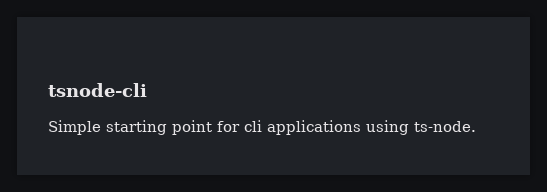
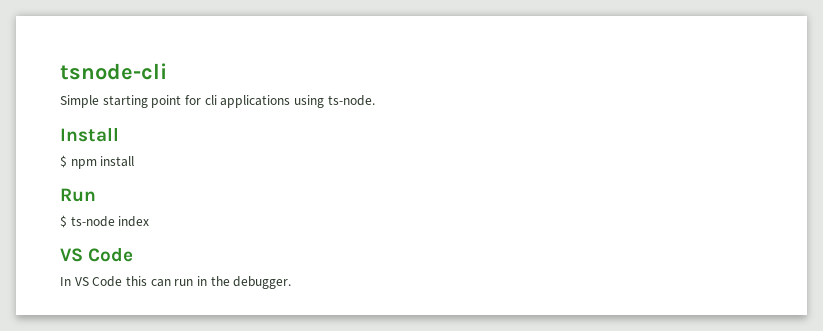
+ Install
+ $ npm install
+ Run
+ $ ts-node index
+ VS Code
+ In VS Code this can run in the debugger.

